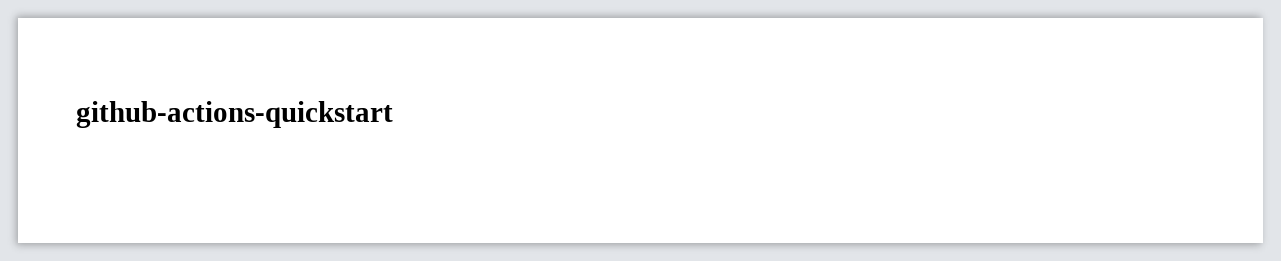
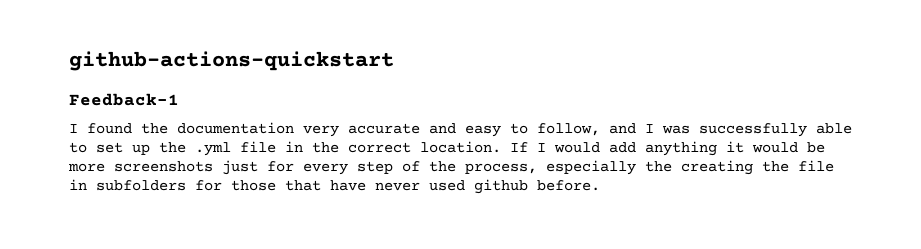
+ Feedback-1
+ I found the documentation very accurate and easy to follow, and I was successfully able to set up the .yml file in the correct location. If I would add anything it would be more screenshots just for every step of the process, especially the creating the file in subfolders for those that have never used github before.

